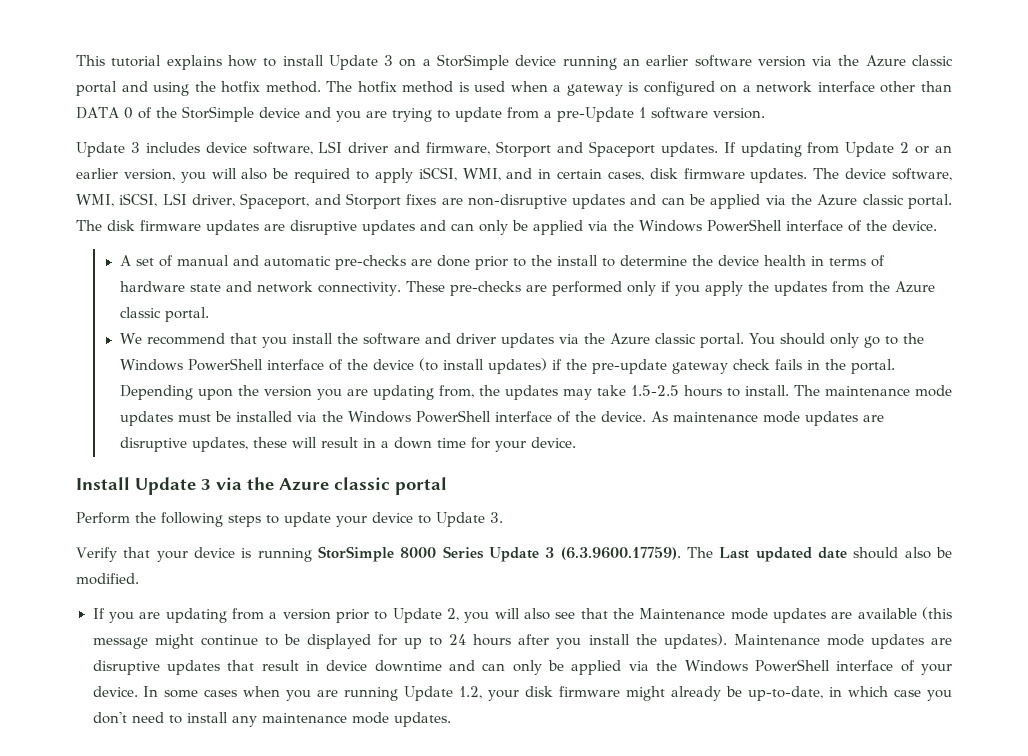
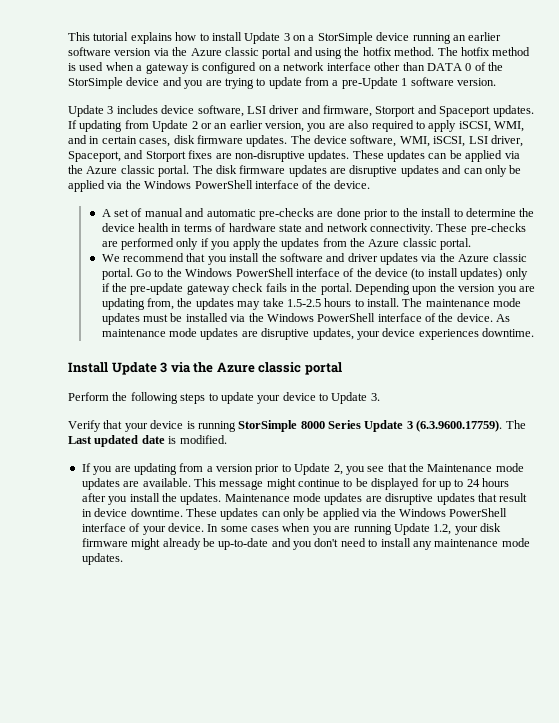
- If updating from Update 2 or an earlier version, you will also be required to apply iSCSI, WMI, and in certain cases, disk firmware updates.
+ If updating from Update 2 or an earlier version, you are also required to apply iSCSI, WMI, and in certain cases, disk firmware updates.
- The device software, WMI, iSCSI, LSI driver, Spaceport, and Storport fixes are non-disruptive updates and can be applied via the Azure classic portal.
+ The device software, WMI, iSCSI, LSI driver, Spaceport, and Storport fixes are non-disruptive updates. These updates can be applied via the Azure classic portal.
- You should only go to the Windows PowerShell interface of the device (to install updates) if the pre-update gateway check fails in the portal.
+ Go to the Windows PowerShell interface of the device (to install updates) only if the pre-update gateway check fails in the portal.
- As maintenance mode updates are disruptive updates, these will result in a down time for your device.
+ As maintenance mode updates are disruptive updates, your device experiences downtime.
- Verify that your device is running StorSimple 8000 Series Update 3 (6.3.9600.17759). The Last updated date should also be modified.
+ Verify that your device is running StorSimple 8000 Series Update 3 (6.3.9600.17759). The Last updated date is modified.
- If you are updating from a version prior to Update 2, you will also see that the Maintenance mode updates are available (this message might continue to be displayed for up to 24 hours after you install the updates).
+ If you are updating from a version prior to Update 2, you see that the Maintenance mode updates are available. This message might continue to be displayed for up to 24 hours after you install the updates.
- Maintenance mode updates are disruptive updates that result in device downtime and can only be applied via the Windows PowerShell interface of your device.
+ Maintenance mode updates are disruptive updates that result in device downtime. These updates can only be applied via the Windows PowerShell interface of your device.
- In some cases when you are running Update 1.2, your disk firmware might already be up-to-date, in which case you don't need to install any maintenance mode updates.
+ In some cases when you are running Update 1.2, your disk firmware might already be up-to-date and you don't need to install any maintenance mode updates.

